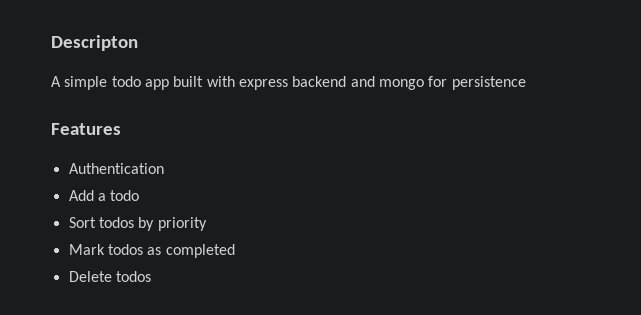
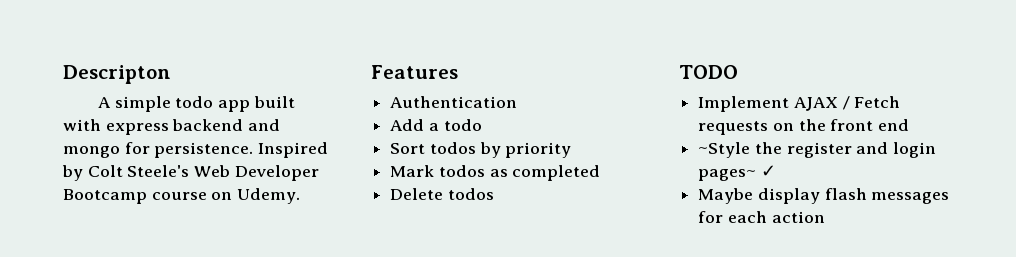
- A simple todo app built with express backend and mongo for persistence
+ A simple todo app built with express backend and mongo for persistence. Inspired by Colt Steele's Web Developer Bootcamp course on Udemy.
+ TODO
+ Implement AJAX / Fetch requests on the front end
+ ~Style the register and login pages~ ✓
+ Maybe display flash messages for each action

